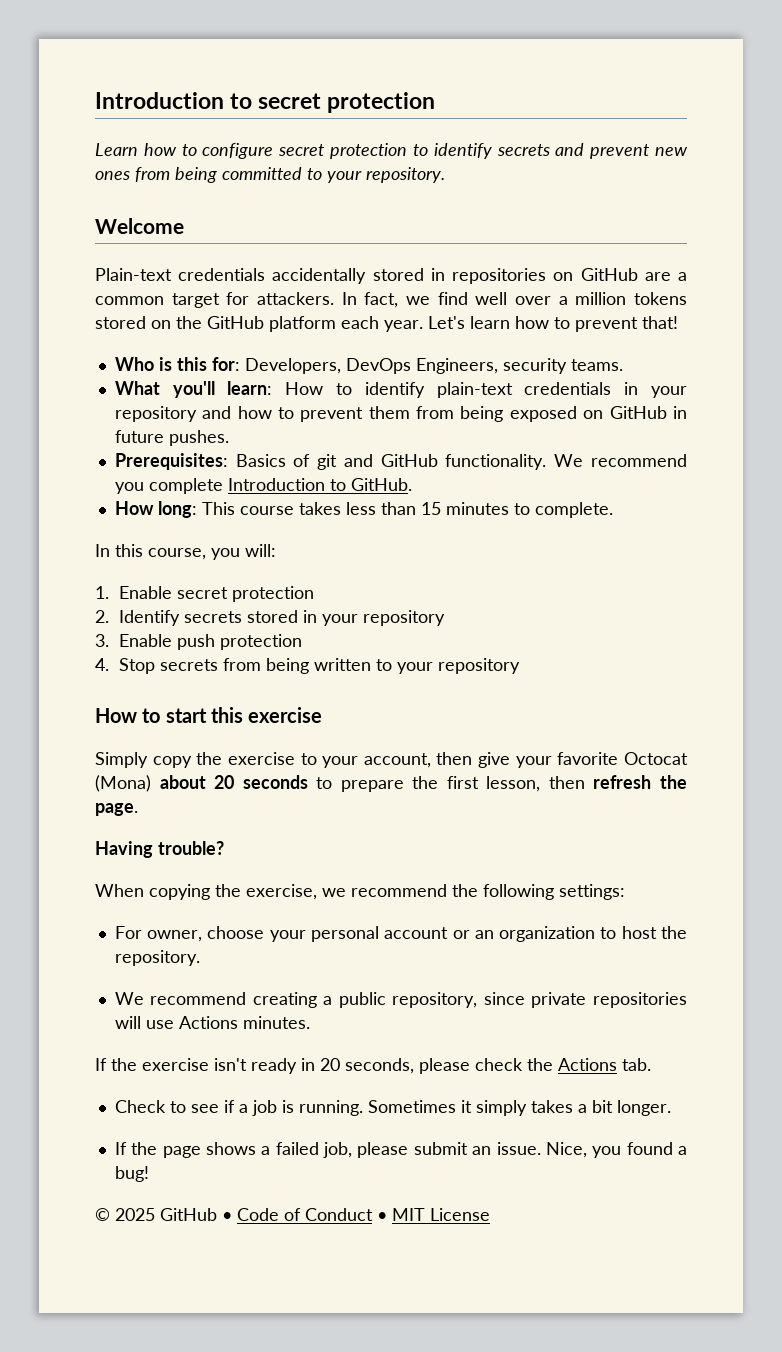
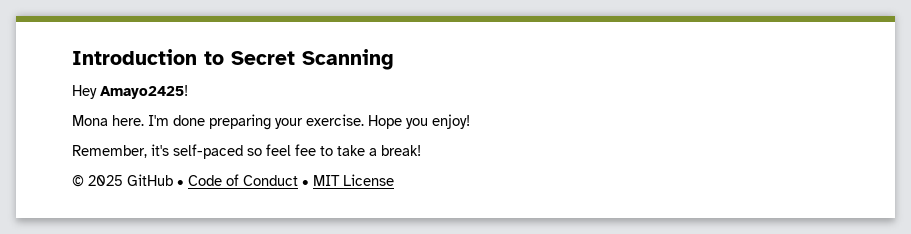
- Introduction to secret protection
- Learn how to configure secret protection to identify secrets and prevent new ones from being committed to your repository.
- Welcome
- Plain-text credentials accidentally stored in repositories on GitHub are a common target for attackers. In fact, we find well over a million tokens stored on the GitHub platform each year. Let's learn how to prevent that!
- Who is this for: Developers, DevOps Engineers, security teams.
- What you'll learn: How to identify plain-text credentials in your repository and how to prevent them from being exposed on GitHub in future pushes.
- Prerequisites: Basics of git and GitHub functionality. We recommend you complete Introduction to GitHub.
- How long: This course takes less than 15 minutes to complete.
- In this course, you will:
- 1. Enable secret protection
- 2. Identify secrets stored in your repository
- 3. Enable push protection
- 4. Stop secrets from being written to your repository
- How to start this exercise
- Simply copy the exercise to your account, then give your favorite Octocat (Mona) about 20 seconds to prepare the first lesson, then refresh the page.
- Having trouble?
- When copying the exercise, we recommend the following settings:
- For owner, choose your personal account or an organization to host the repository.
- We recommend creating a public repository, since private repositories will use Actions minutes.
- If the exercise isn't ready in 20 seconds, please check the Actions tab.
- Check to see if a job is running. Sometimes it simply takes a bit longer.
- If the page shows a failed job, please submit an issue. Nice, you found a bug!
+ Introduction to Secret Scanning
+ Hey Amayo2425!
+ Mona here. I'm done preparing your exercise. Hope you enjoy!
+ Remember, it's self-paced so feel fee to take a break!

